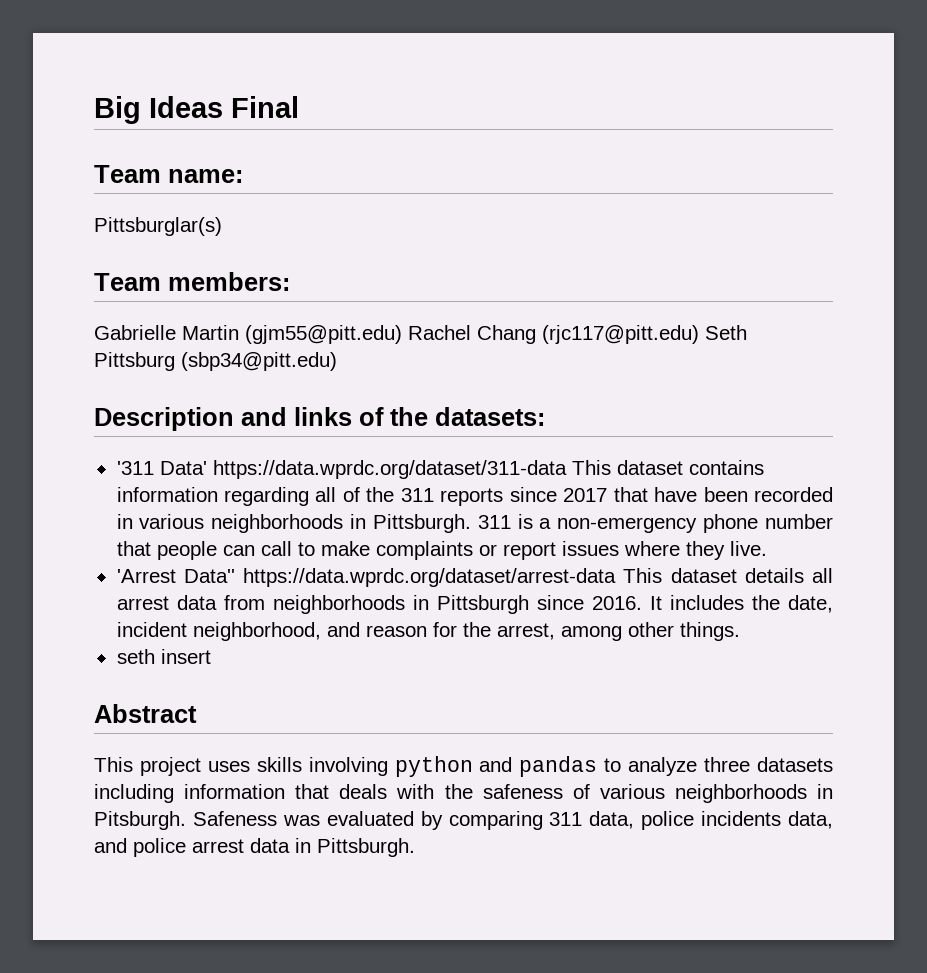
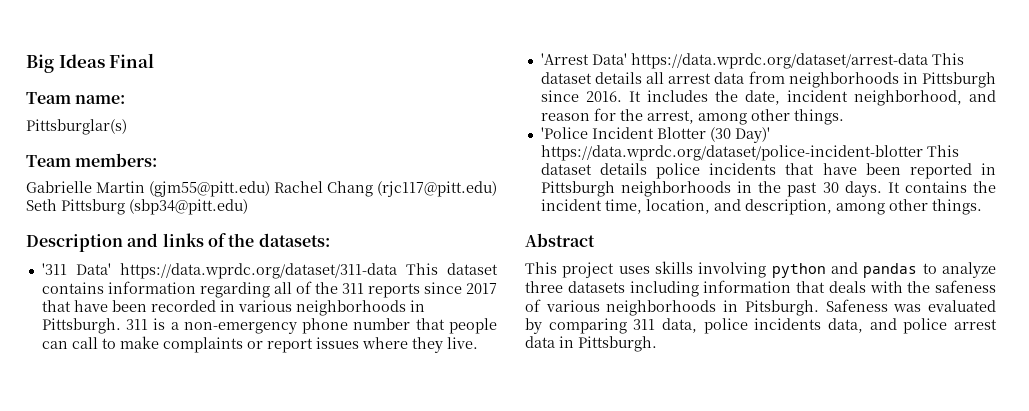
- 'Arrest Data'' https://data.wprdc.org/dataset/arrest-data This dataset details all arrest data from neighborhoods in Pittsburgh since 2016.
+ 'Arrest Data' https://data.wprdc.org/dataset/arrest-data This dataset details all arrest data from neighborhoods in Pittsburgh since 2016.
- seth insert
+ 'Police Incident Blotter (30 Day)' https://data.wprdc.org/dataset/police-incident-blotter This dataset details police incidents that have been reported in Pittsburgh neighborhoods in the past 30 days. It contains the incident time, location, and description, among other things.

